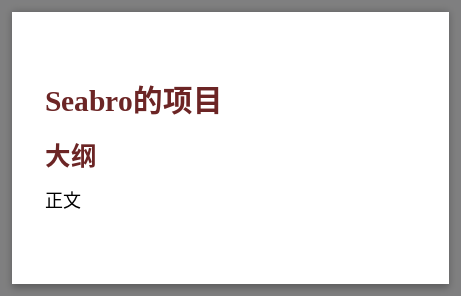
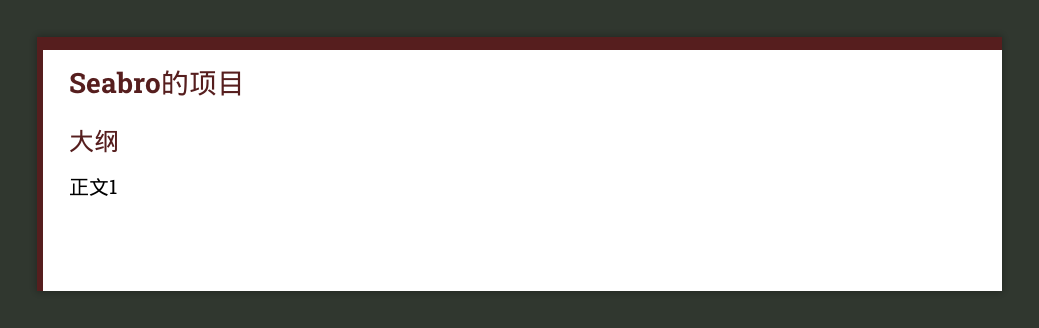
- 正文
+ 正文1

